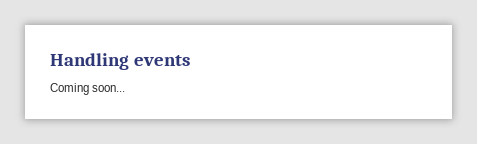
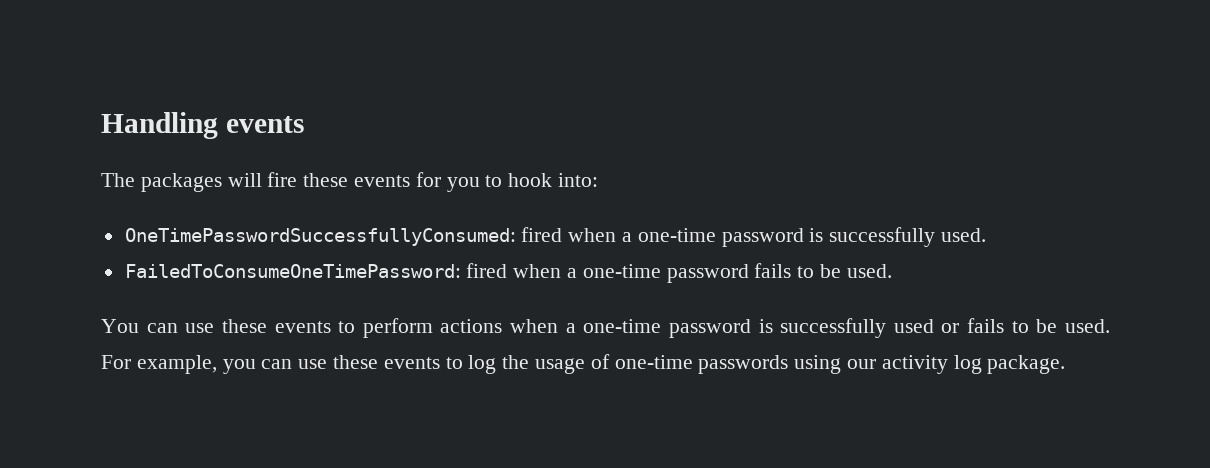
- Coming soon...
+ The packages will fire these events for you to hook into:
+ OneTimePasswordSuccessfullyConsumed: fired when a one-time password is successfully used.
+ FailedToConsumeOneTimePassword: fired when a one-time password fails to be used.
+ You can use these events to perform actions when a one-time password is successfully used or fails to be used. For example, you can use these events to log the usage of one-time passwords using our activity log package.

